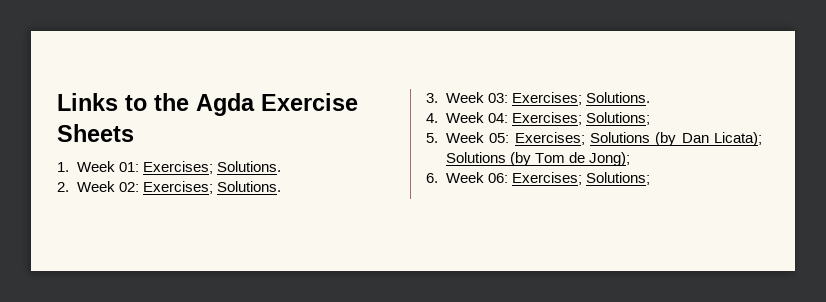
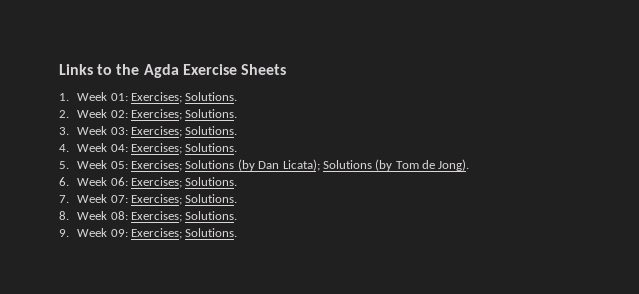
- 4. Week 04: Exercises; Solutions;
+ 4. Week 04: Exercises; Solutions.
- 5. Week 05: Exercises; Solutions (by Dan Licata); Solutions (by Tom de Jong);
+ 5. Week 05: Exercises; Solutions (by Dan Licata); Solutions (by Tom de Jong).
- 6. Week 06: Exercises; Solutions;
+ 6. Week 06: Exercises; Solutions.
+ 7. Week 07: Exercises; Solutions.
+ 8. Week 08: Exercises; Solutions.
+ 9. Week 09: Exercises; Solutions.

